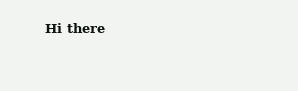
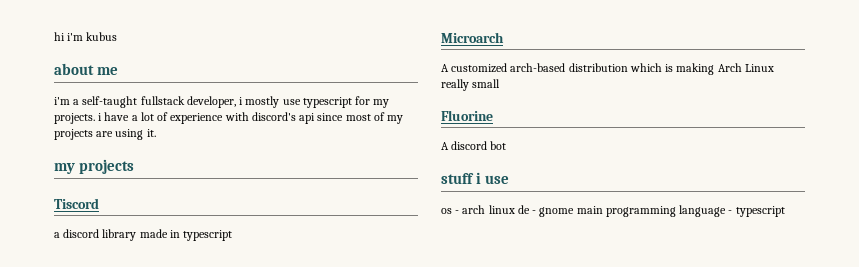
- Hi there
+ hi i'm kubus
+ about me
+ i'm a self-taught fullstack developer, i mostly use typescript for my projects. i have a lot of experience with discord's api since most of my projects are using it.
+ my projects
+ Tiscord
+ a discord library made in typescript
+ Microarch
+ A customized arch-based distribution which is making Arch Linux really small
+ Fluorine
+ A discord bot
+ stuff i use
+ os - arch linux de - gnome main programming language - typescript

